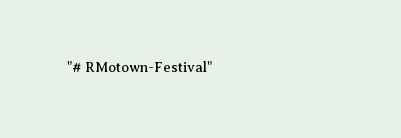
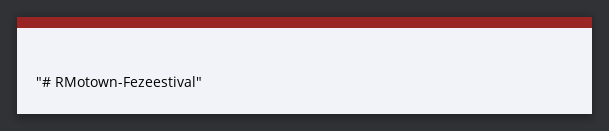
- "# RMotown-Festival"
+ "# RMotown-Fezeestival"

